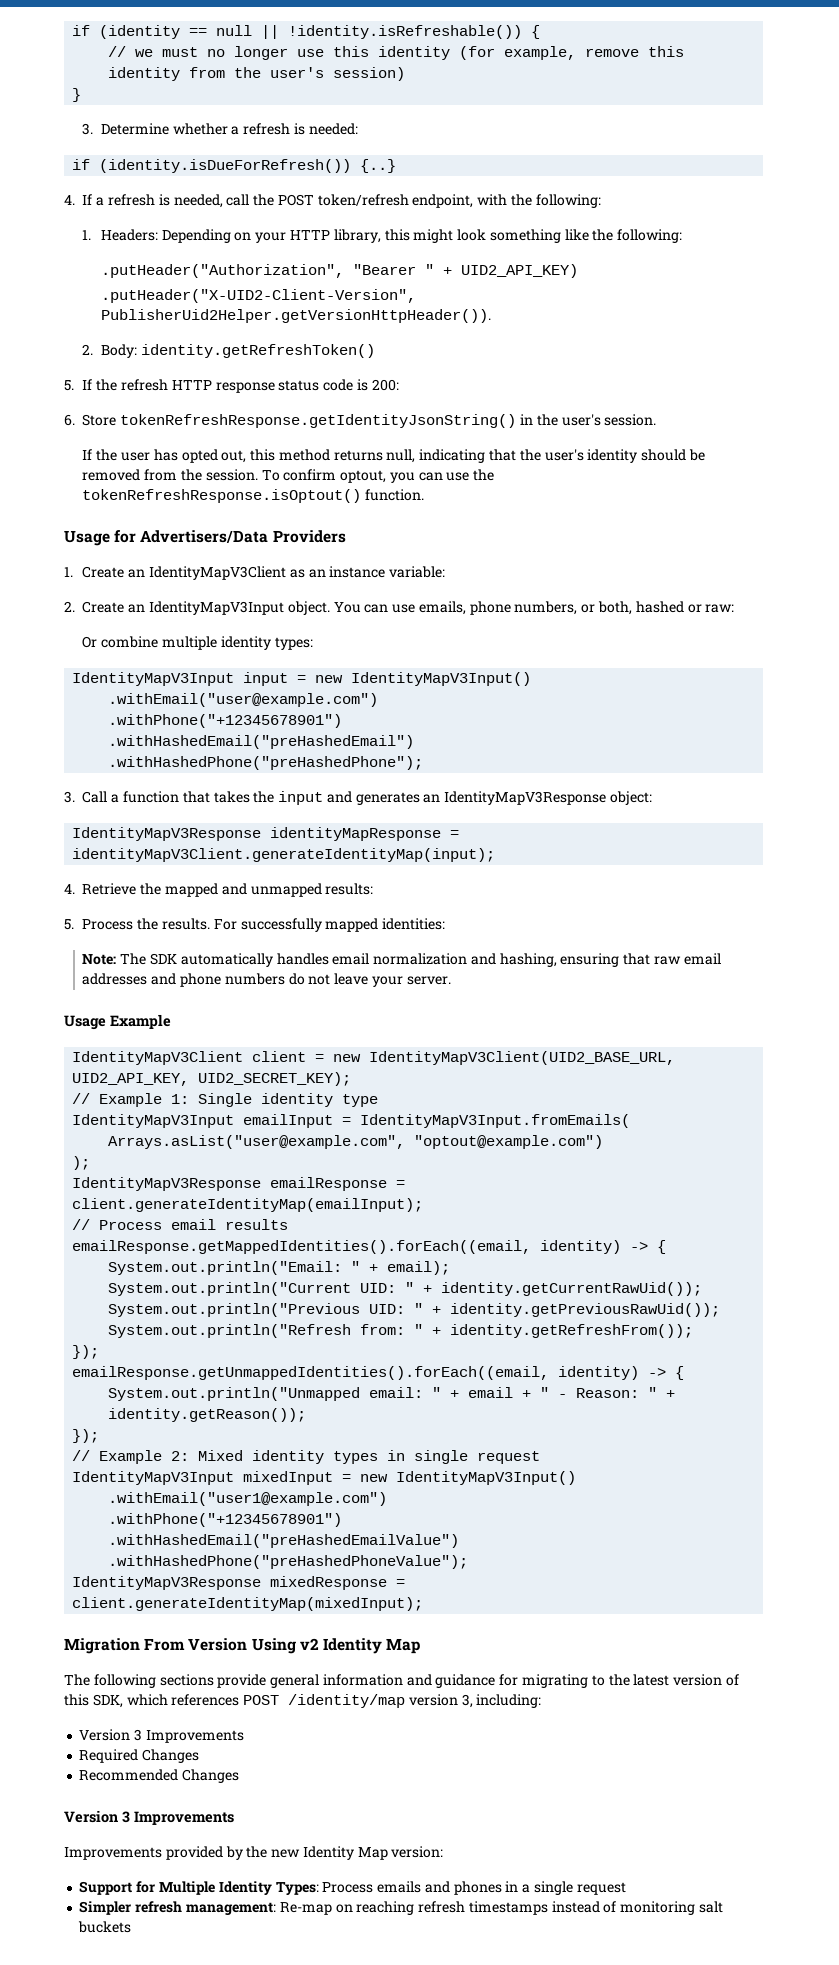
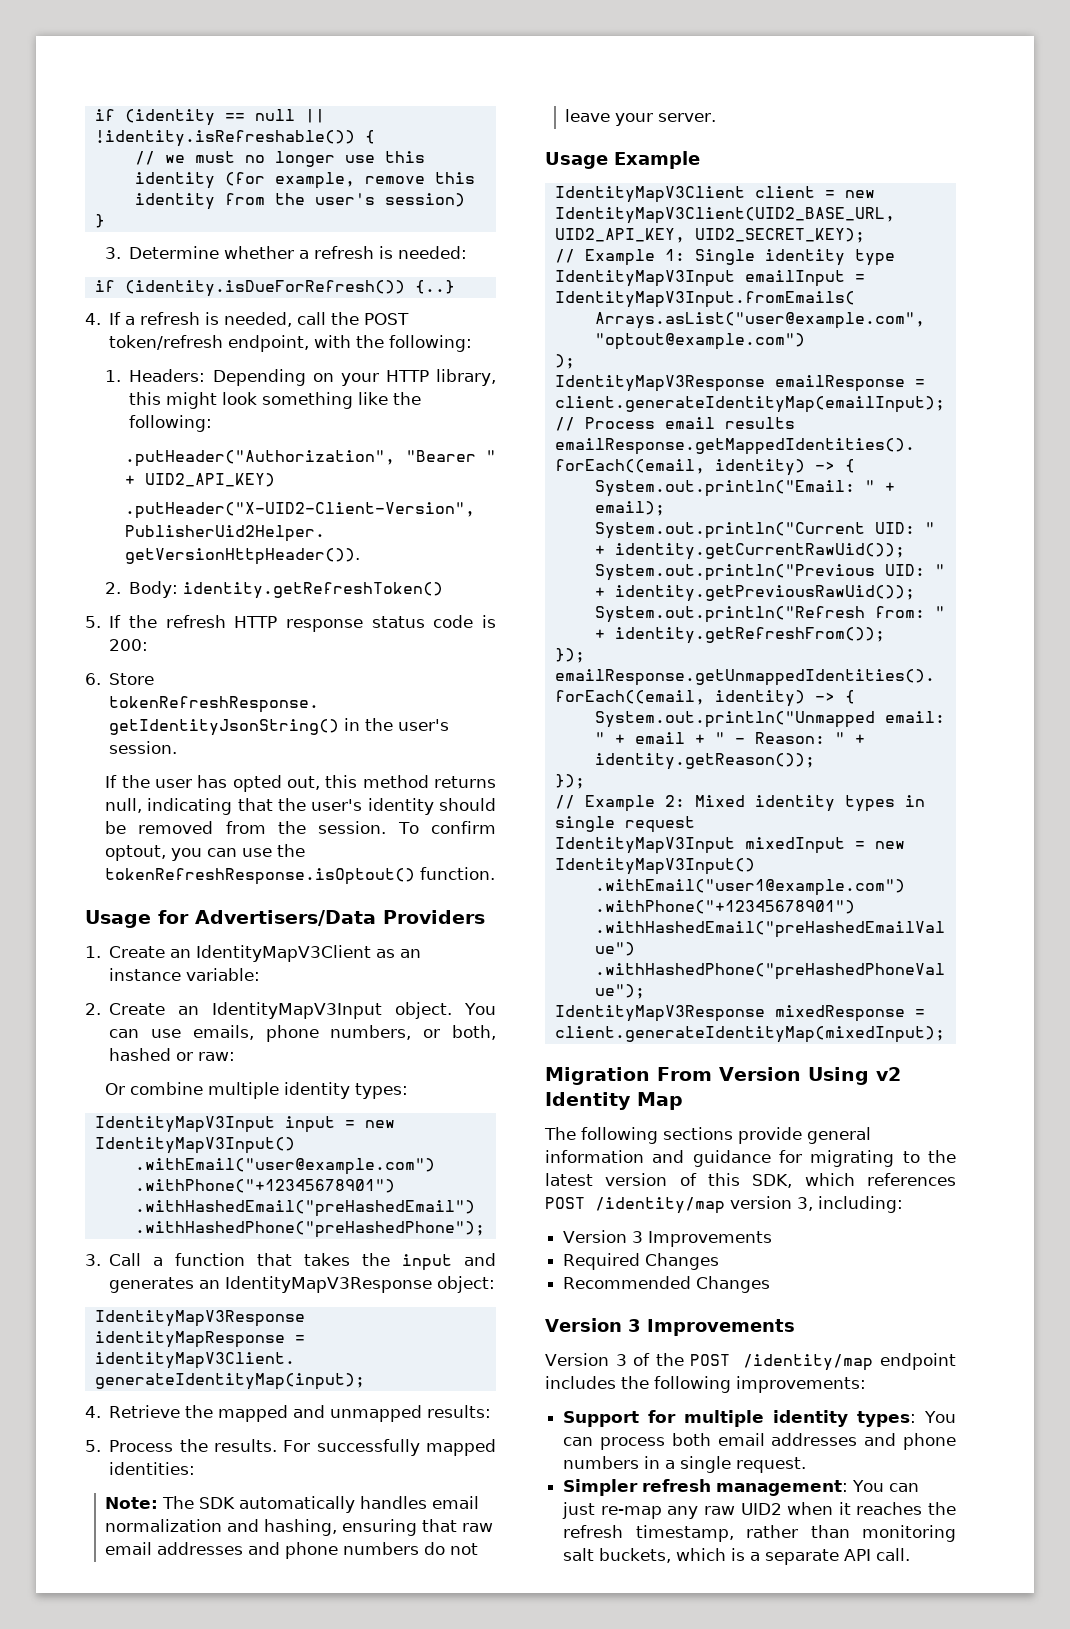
- Improvements provided by the new Identity Map version:
- Support for Multiple Identity Types: Process emails and phones in a single request
+ Version 3 of the POST /identity/map endpoint includes the following improvements:
+ Support for multiple identity types: You can process both email addresses and phone numbers in a single request.
- Simpler refresh management: Re-map on reaching refresh timestamps instead of monitoring salt buckets
+ Simpler refresh management: You can just re-map any raw UID2 when it reaches the refresh timestamp, rather than monitoring salt buckets, which is a separate API call.

